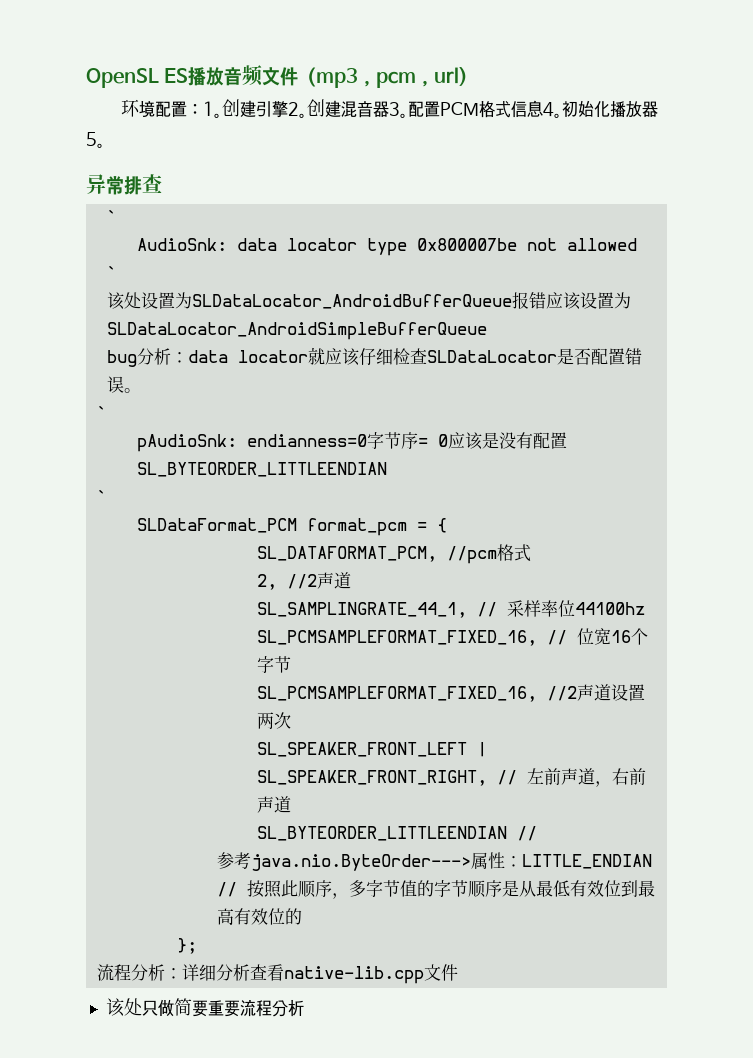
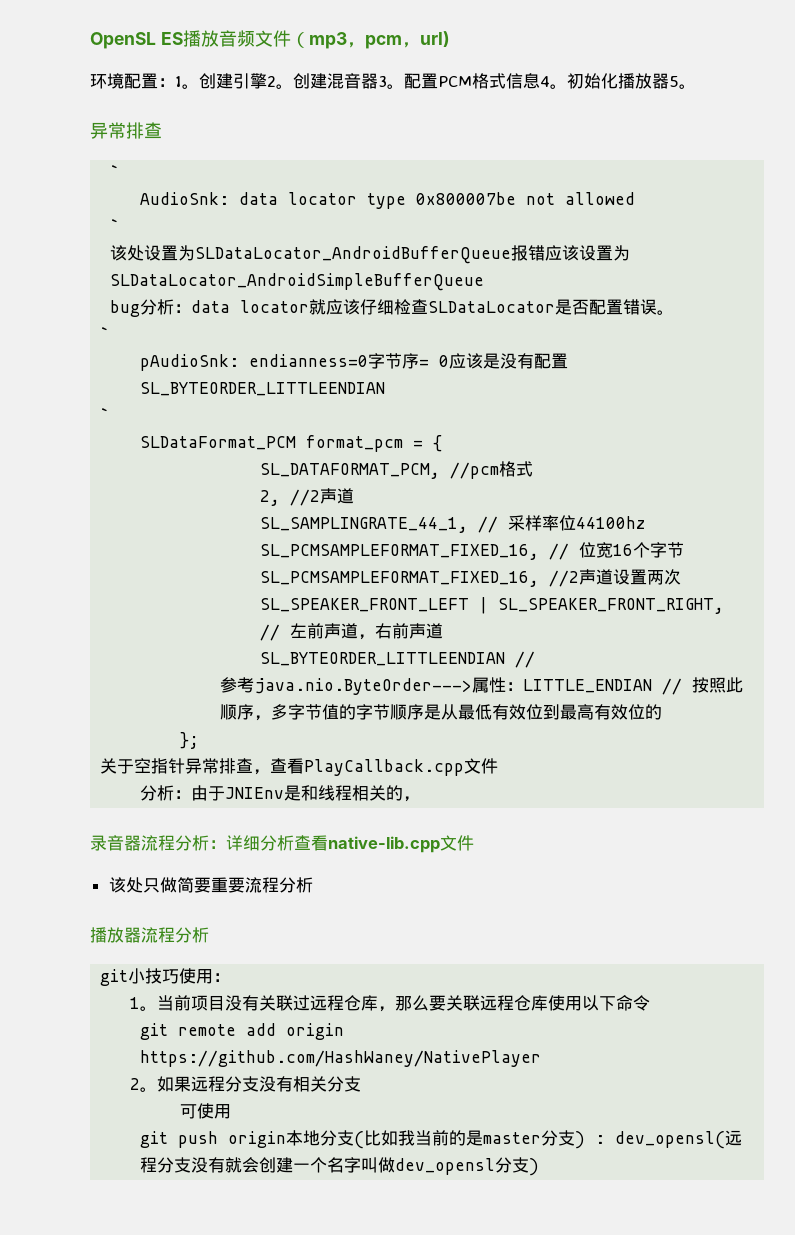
- 流程分析：详细分析查看native-lib.cpp文件
+ 关于空指针异常排查，查看PlayCallback.cpp文件
+ 分析：由于JNIEnv是和线程相关的，
+ 录音器流程分析：详细分析查看native-lib.cpp文件
+ 播放器流程分析
+ git小技巧使用：
+ 1。当前项目没有关联过远程仓库，那么要关联远程仓库使用以下命令
+ git remote add origin https://github.com/HashWaney/NativePlayer
+ 2。如果远程分支没有相关分支
+ 可使用
+ git push origin本地分支(比如我当前的是master分支) : dev_opensl(远程分支没有就会创建一个名字叫做dev_opensl分支)

